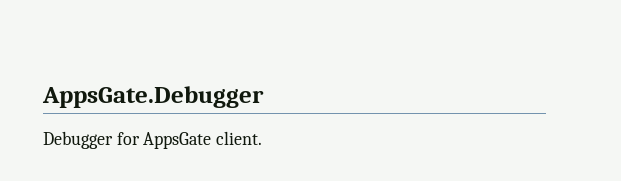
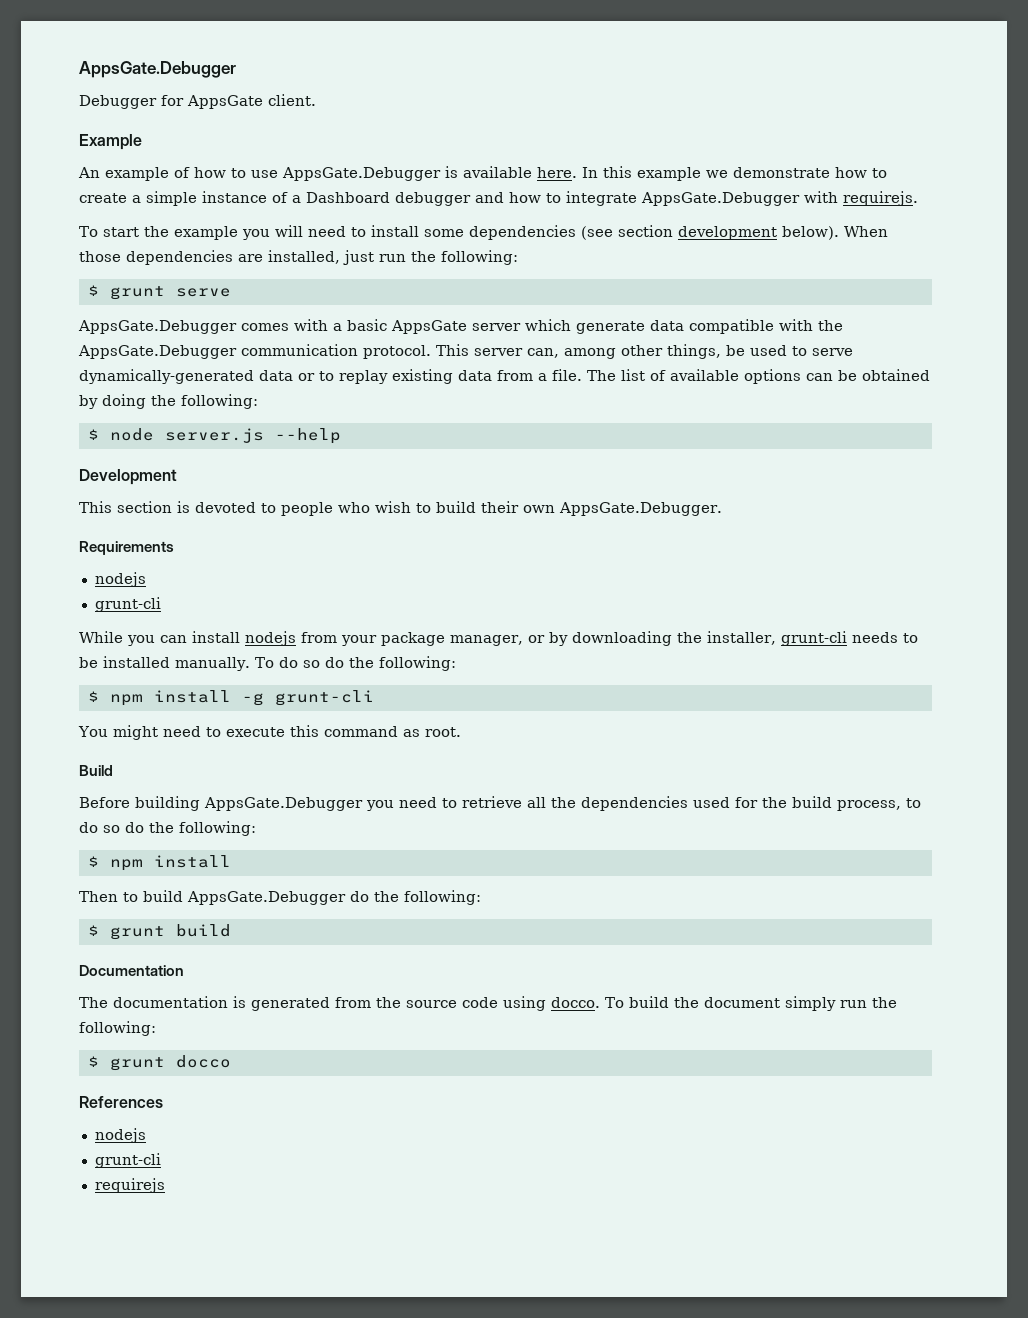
+ Example
+ An example of how to use AppsGate.Debugger is available here. In this example we demonstrate how to create a simple instance of a Dashboard debugger and how to integrate AppsGate.Debugger with requirejs.
+ To start the example you will need to install some dependencies (see section development below). When those dependencies are installed, just run the following:
+ $ grunt serve
+ AppsGate.Debugger comes with a basic AppsGate server which generate data compatible with the AppsGate.Debugger communication protocol. This server can, among other things, be used to serve dynamically-generated data or to replay existing data from a file. The list of available options can be obtained by doing the following:
+ $ node server.js --help
+ Development
+ This section is devoted to people who wish to build their own AppsGate.Debugger.
+ Requirements
+ nodejs
+ grunt-cli
+ While you can install nodejs from your package manager, or by downloading the installer, grunt-cli needs to be installed manually. To do so do the following:
+ $ npm install -g grunt-cli
+ You might need to execute this command as root.
+ Build
+ Before building AppsGate.Debugger you need to retrieve all the dependencies used for the build process, to do so do the following:
+ $ npm install
+ Then to build AppsGate.Debugger do the following:
+ $ grunt build
+ Documentation
+ The documentation is generated from the source code using docco. To build the document simply run the following:
+ $ grunt docco
+ References
+ nodejs
+ grunt-cli
+ requirejs

